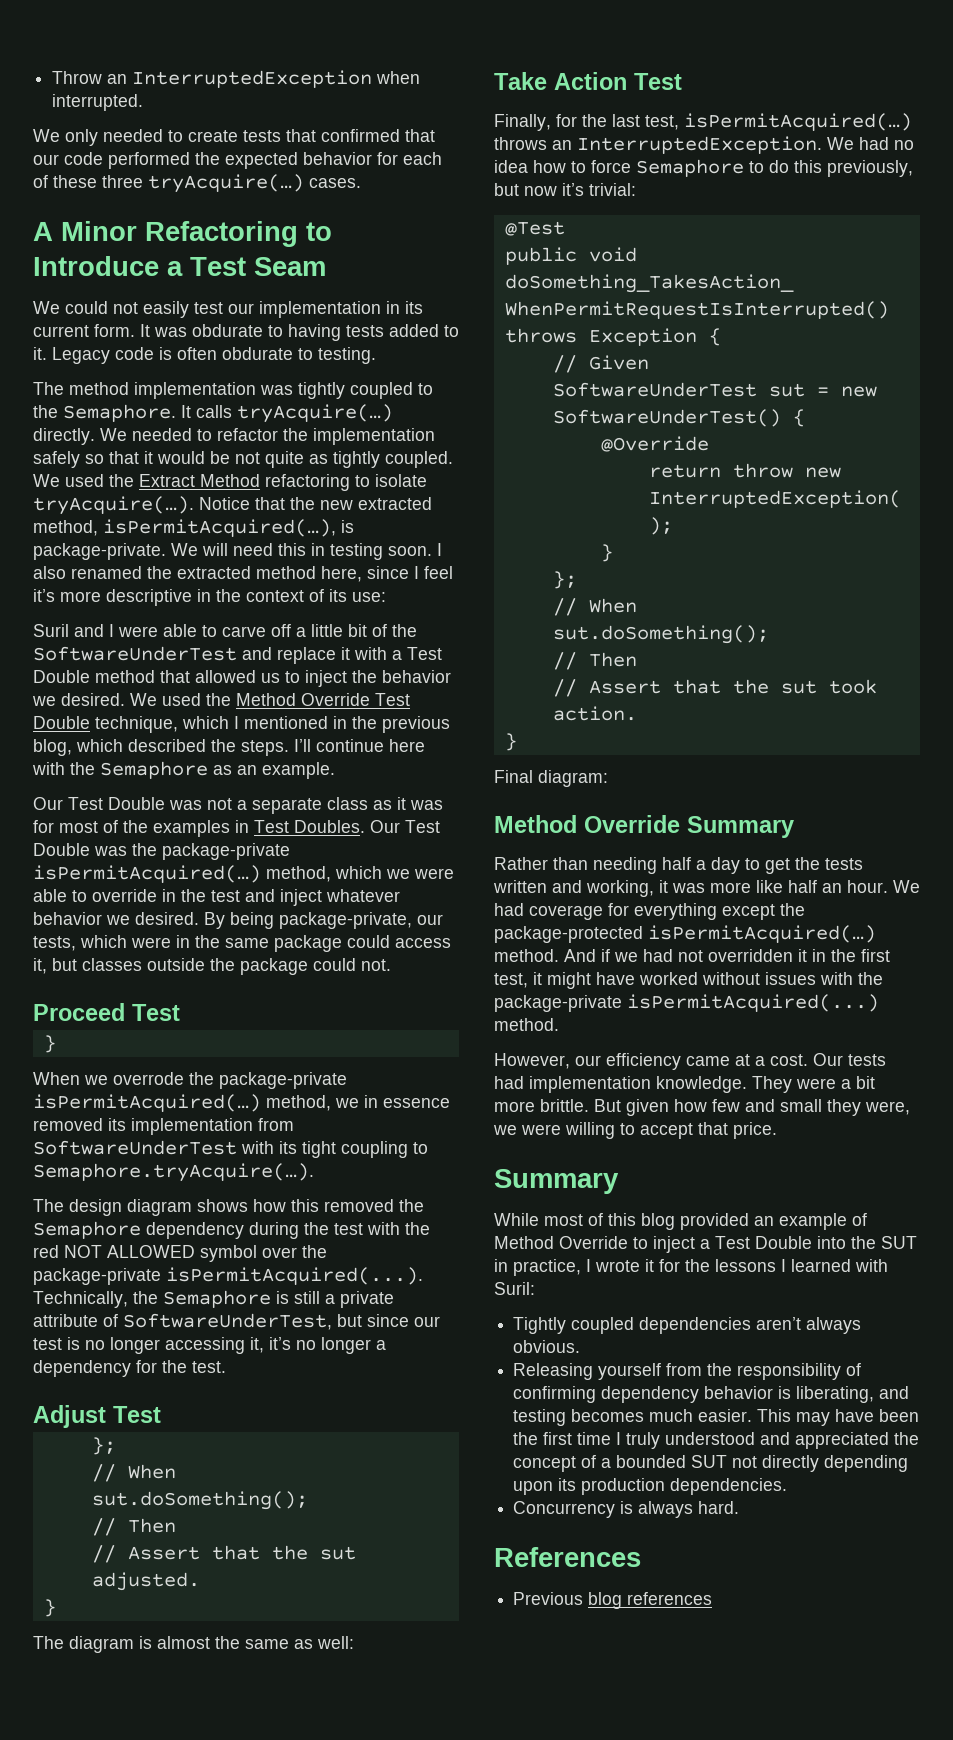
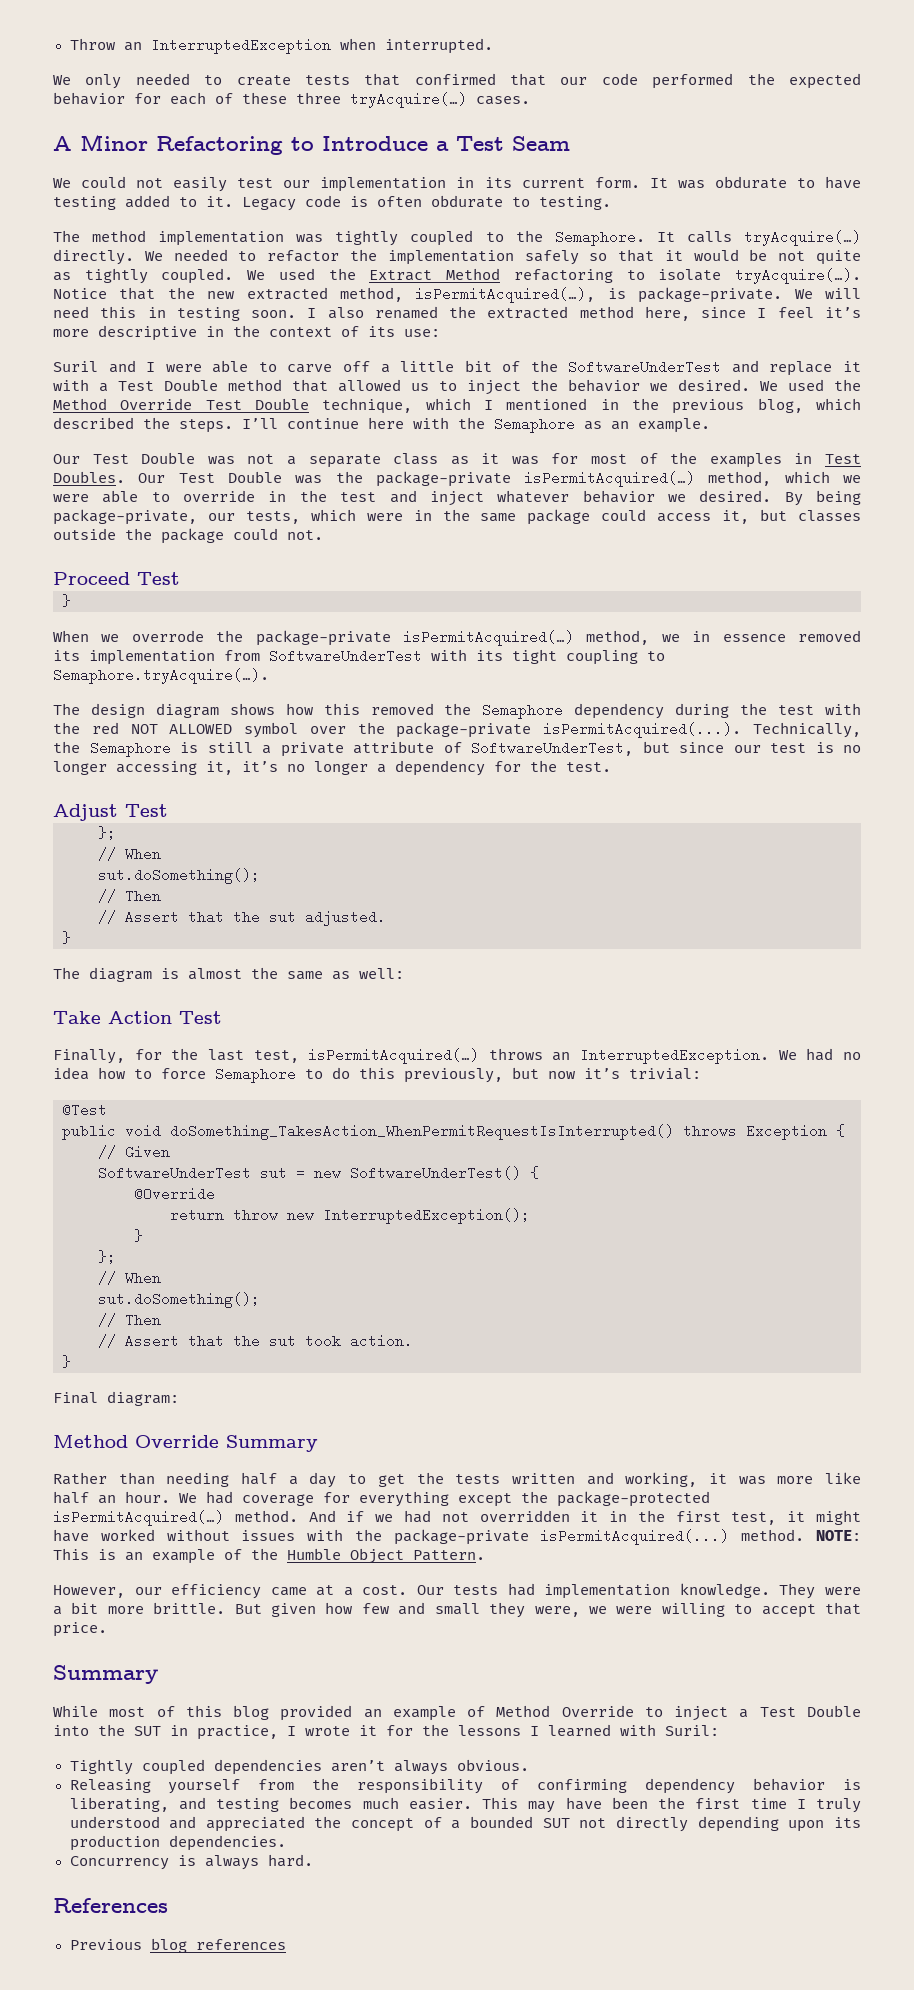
- It was obdurate to having tests added to it.
+ It was obdurate to have testing added to it.
+ NOTE: This is an example of the Humble Object Pattern.

